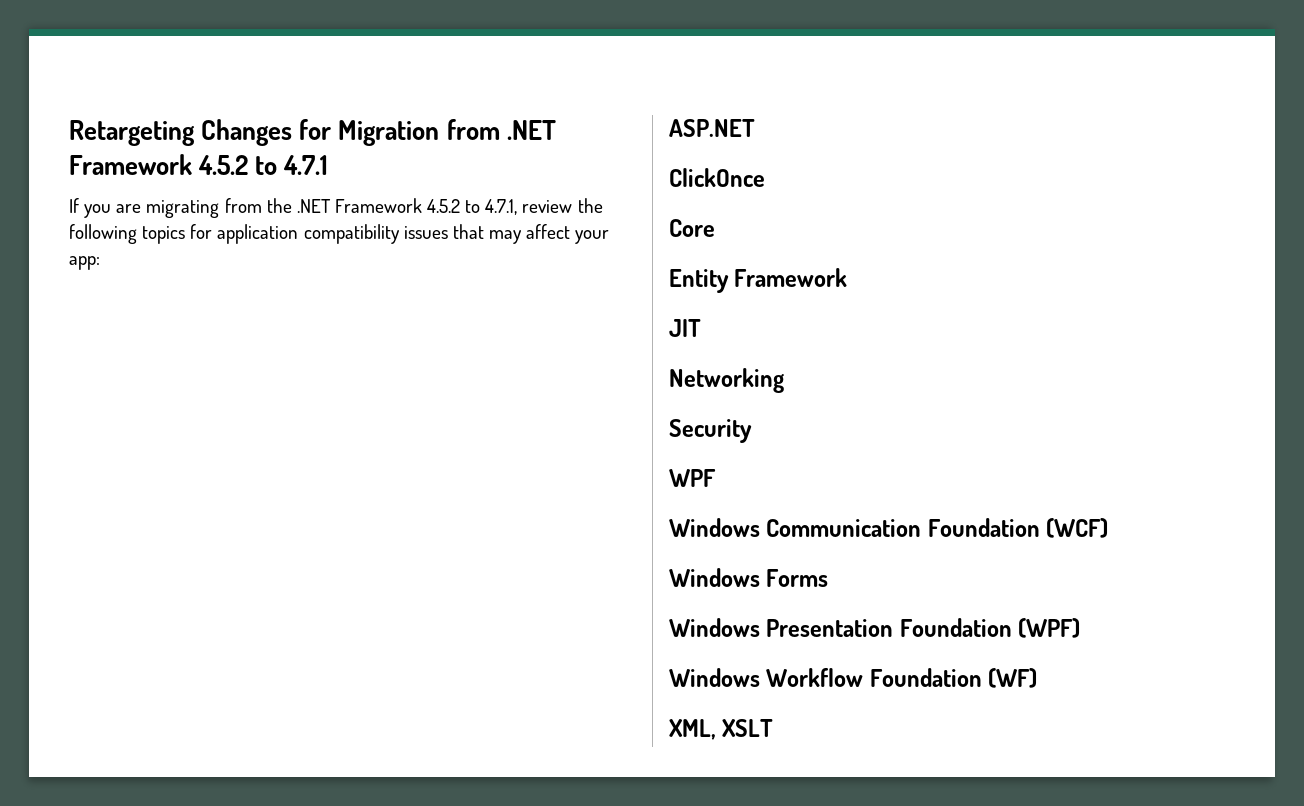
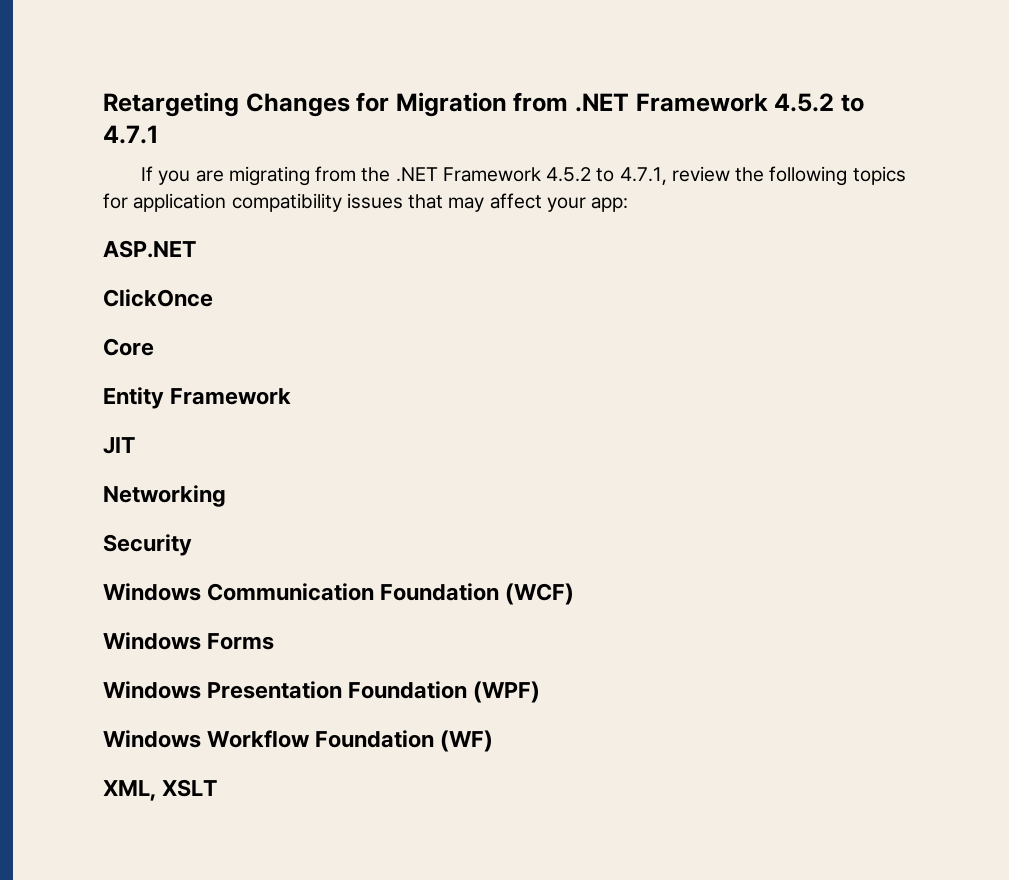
- WPF

